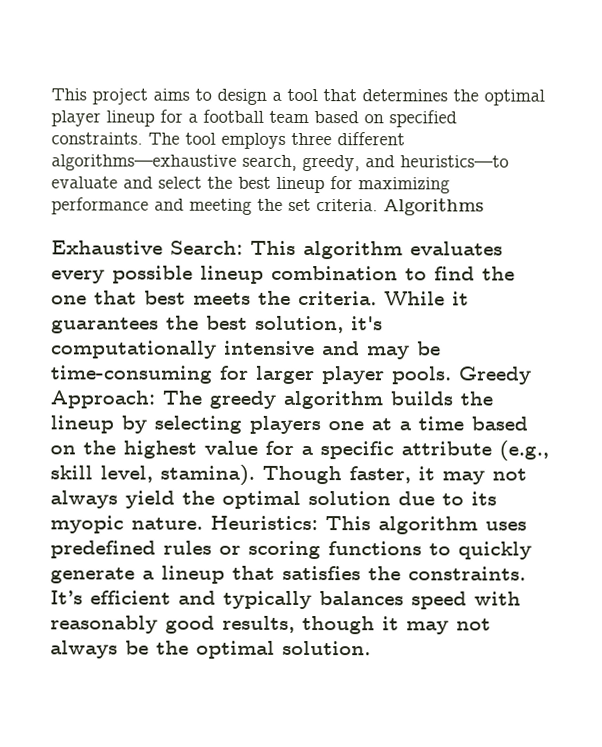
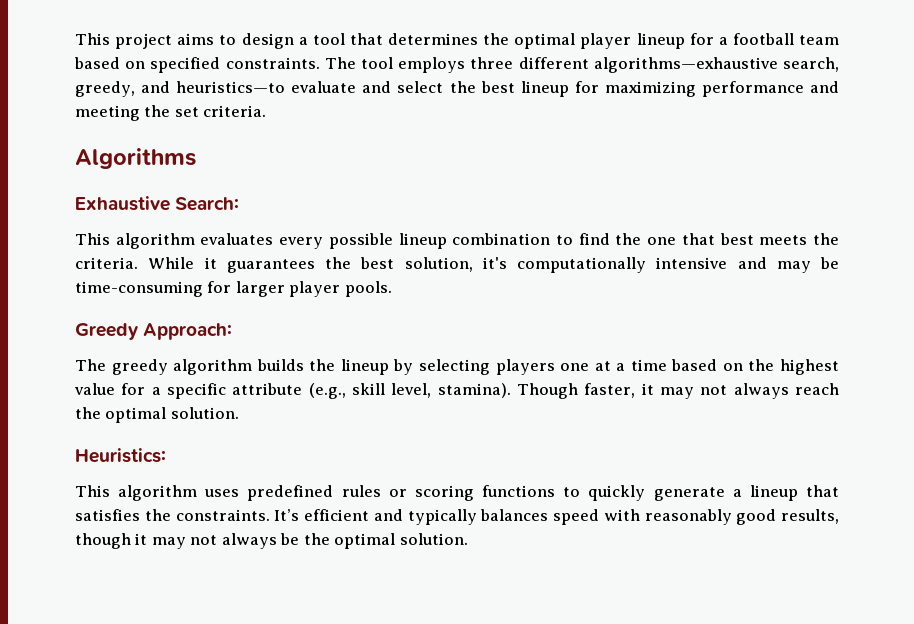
- The tool employs three different algorithms—exhaustive search, greedy, and heuristics—to evaluate and select the best lineup for maximizing performance and meeting the set criteria. Algorithms
+ The tool employs three different algorithms—exhaustive search, greedy, and heuristics—to evaluate and select the best lineup for maximizing performance and meeting the set criteria.
+ Algorithms
- Exhaustive Search: This algorithm evaluates every possible lineup combination to find the one that best meets the criteria.
+ Exhaustive Search:
+ This algorithm evaluates every possible lineup combination to find the one that best meets the criteria.
- While it guarantees the best solution, it's computationally intensive and may be time-consuming for larger player pools. Greedy Approach: The greedy algorithm builds the lineup by selecting players one at a time based on the highest value for a specific attribute (e.g., skill level, stamina).
+ While it guarantees the best solution, it's computationally intensive and may be time-consuming for larger player pools.
+ Greedy Approach:
+ The greedy algorithm builds the lineup by selecting players one at a time based on the highest value for a specific attribute (e.g., skill level, stamina).
- Though faster, it may not always yield the optimal solution due to its myopic nature. Heuristics: This algorithm uses predefined rules or scoring functions to quickly generate a lineup that satisfies the constraints.
+ Though faster, it may not always reach the optimal solution.
+ Heuristics:
+ This algorithm uses predefined rules or scoring functions to quickly generate a lineup that satisfies the constraints.

